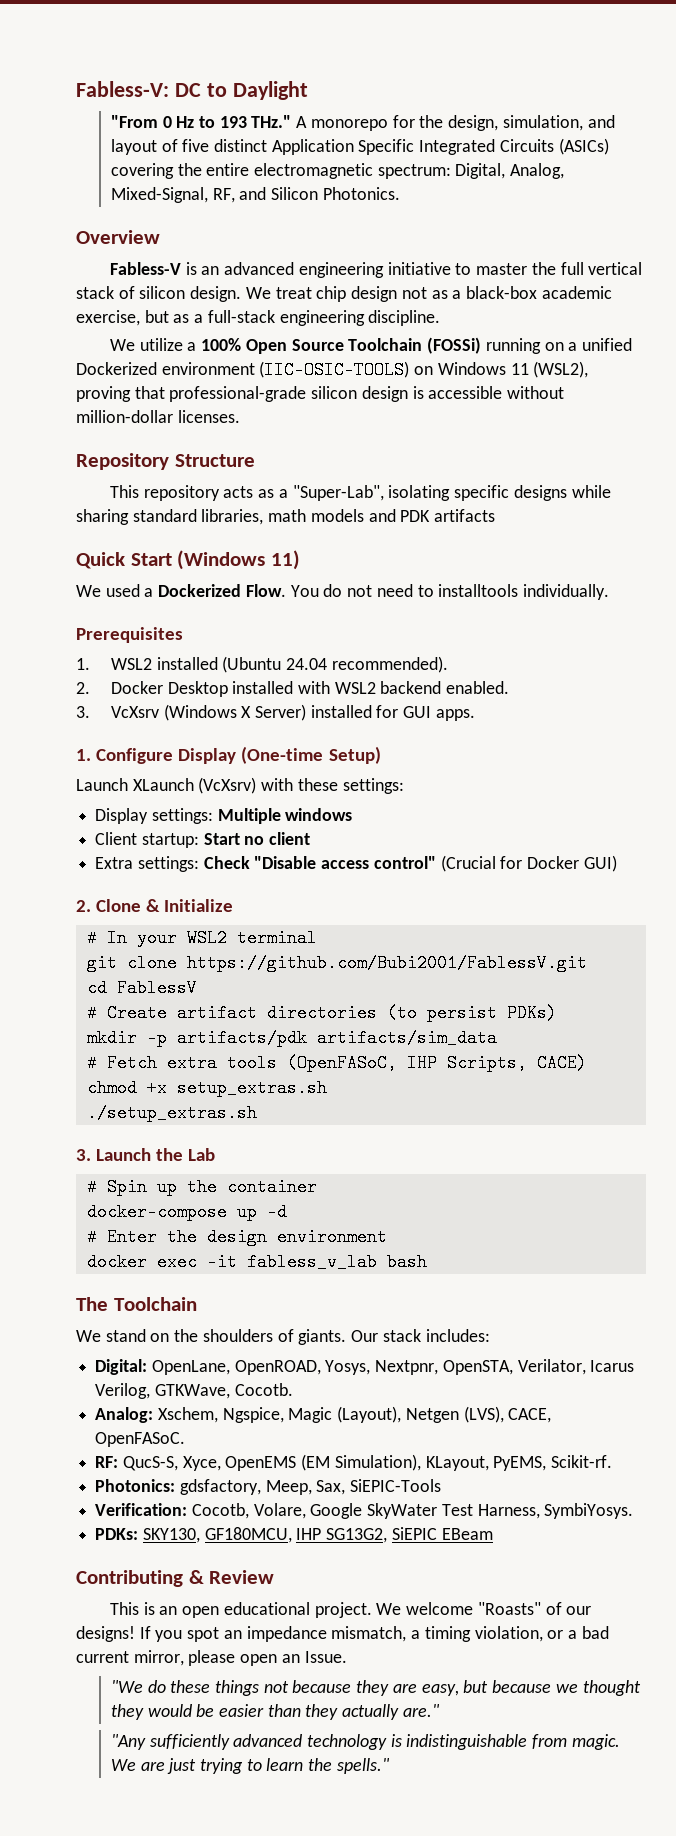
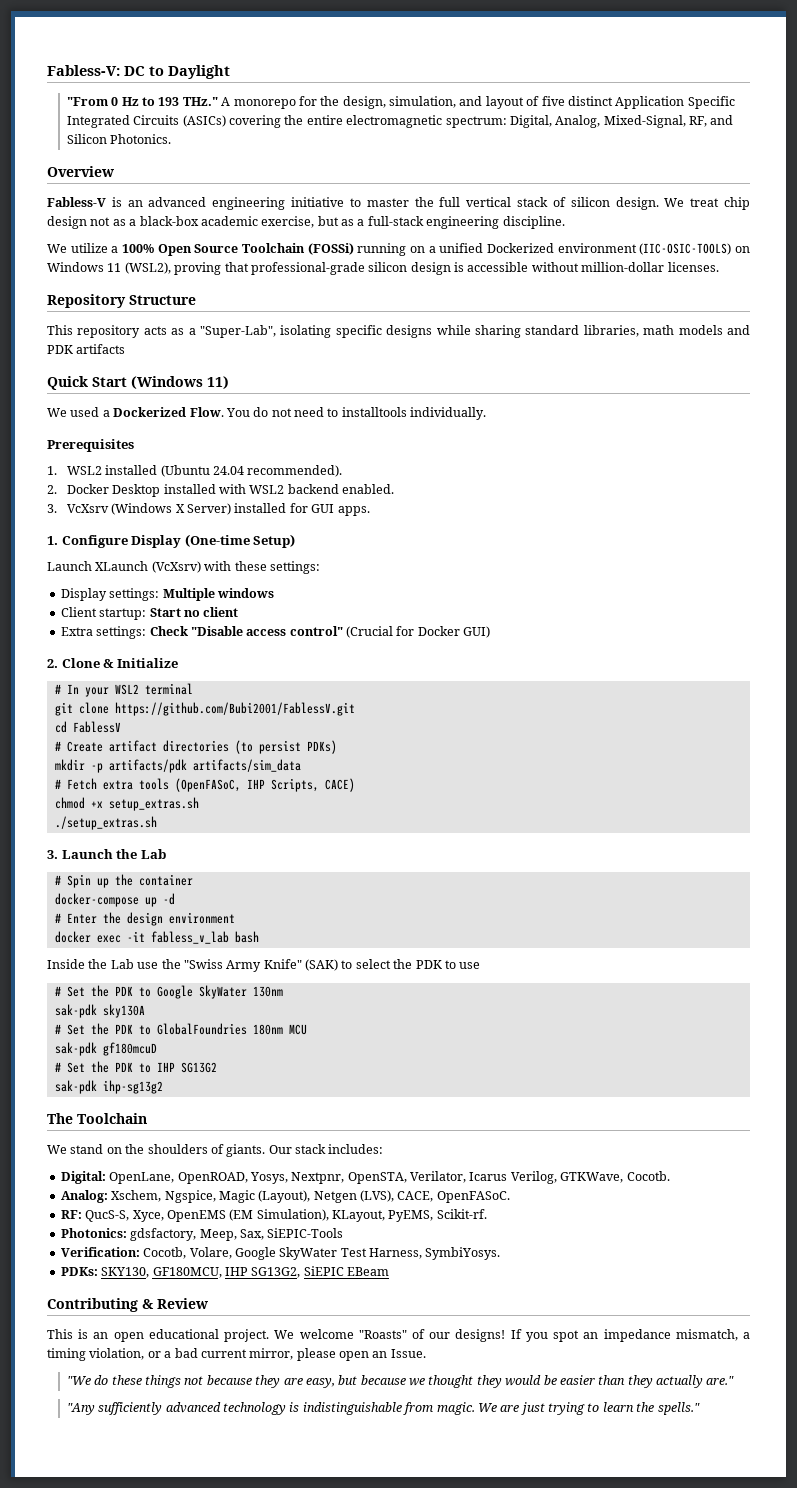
+ Inside the Lab use the "Swiss Army Knife" (SAK) to select the PDK to use
+ # Set the PDK to Google SkyWater 130nm
+ sak-pdk sky130A
+ # Set the PDK to GlobalFoundries 180nm MCU
+ sak-pdk gf180mcuD
+ # Set the PDK to IHP SG13G2
+ sak-pdk ihp-sg13g2

